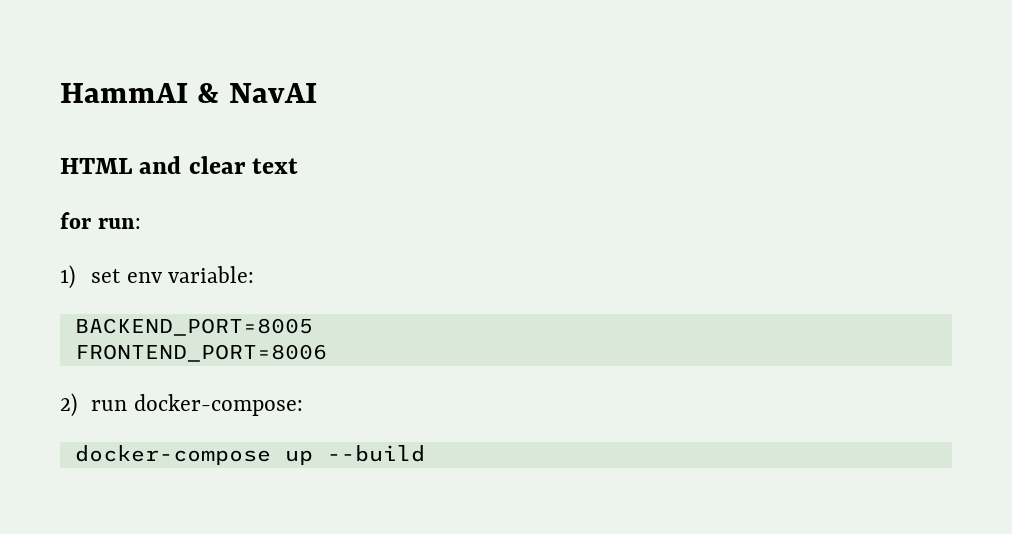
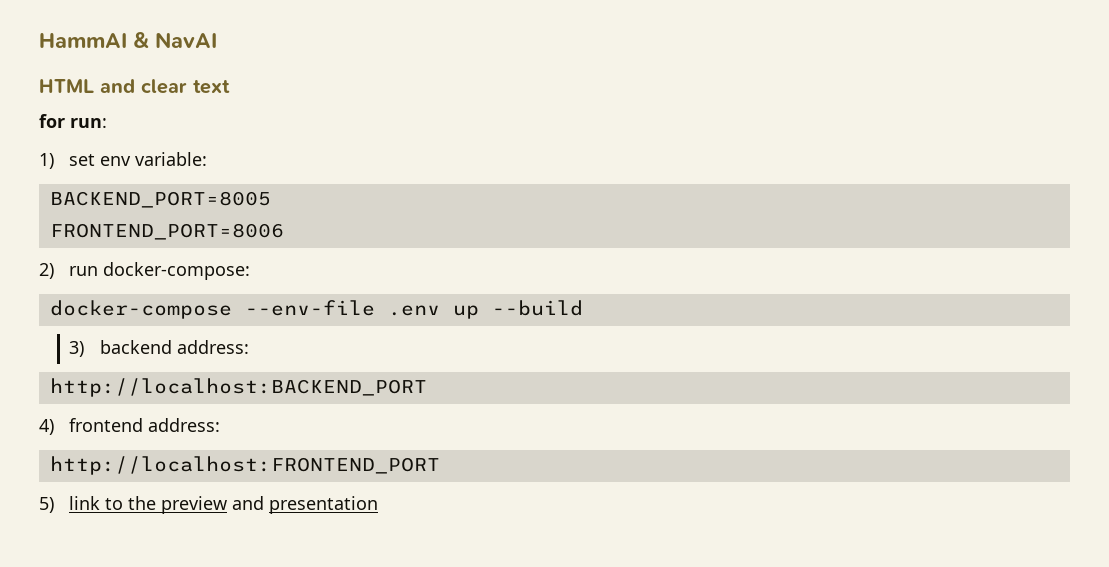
- docker-compose up --build
+ docker-compose --env-file .env up --build
+ 3) backend address:
+ http://localhost:BACKEND_PORT
+ 4) frontend address:
+ http://localhost:FRONTEND_PORT
+ 5) link to the preview and presentation

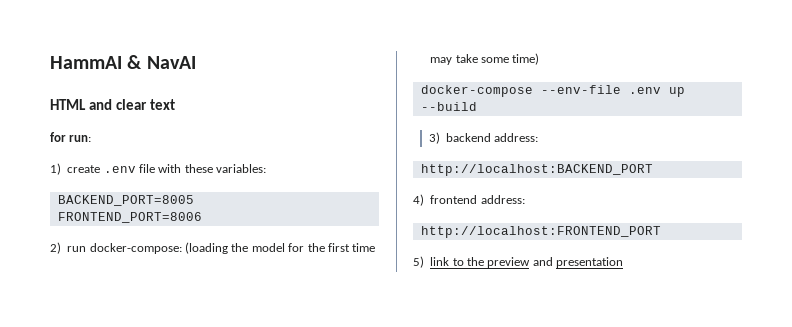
- 1) set env variable:
+ 1) create .env file with these variables:
- 2) run docker-compose:
+ 2) run docker-compose: (loading the model for the first time may take some time)

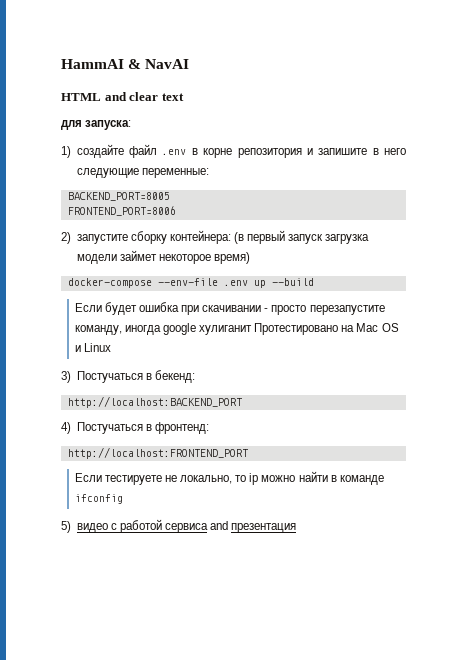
- for run:
+ для запуска:
- 1) create .env file with these variables:
+ 1) создайте файл .env в корне репозитория и запишите в него следующие переменные:
  BACKEND_PORT=8005
  FRONTEND_PORT=8006
- 2) run docker-compose: (loading the model for the first time may take some time)
+ 2) запустите сборку контейнера: (в первый запуск загрузка модели займет некоторое время)
- 3) backend address:
+ Если будет ошибка при скачивании - просто перезапустите команду, иногда google хулиганит Протестировано на Mac OS и Linux
+ 3) Постучаться в бекенд:
  http://localhost:BACKEND_PORT
- 4) frontend address:
+ 4) Постучаться в фронтенд:
  http://localhost:FRONTEND_PORT
- 5) link to the preview and presentation
+ Если тестируете не локально, то ip можно найти в команде ifconfig
+ 5) видео с работой сервиса and презентация

